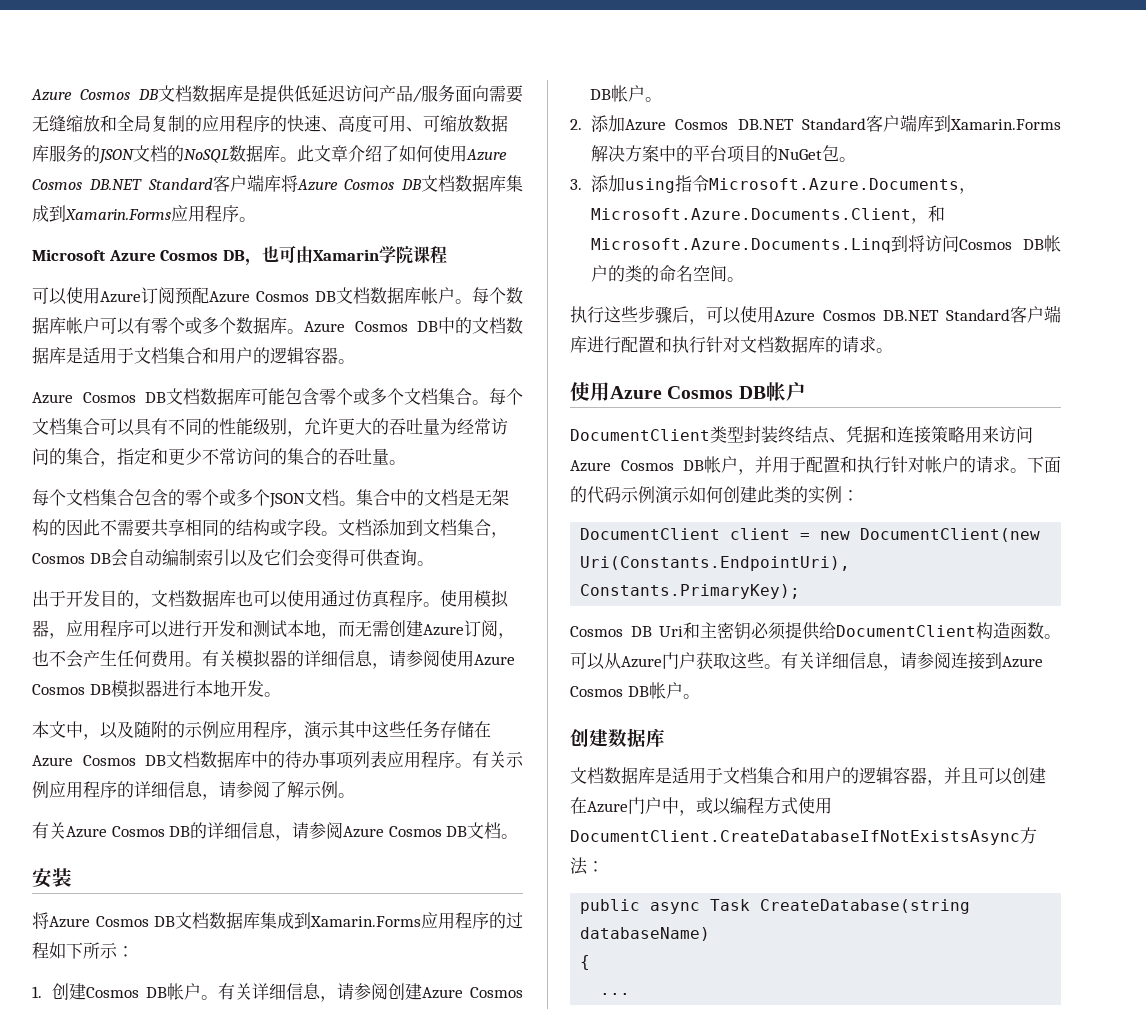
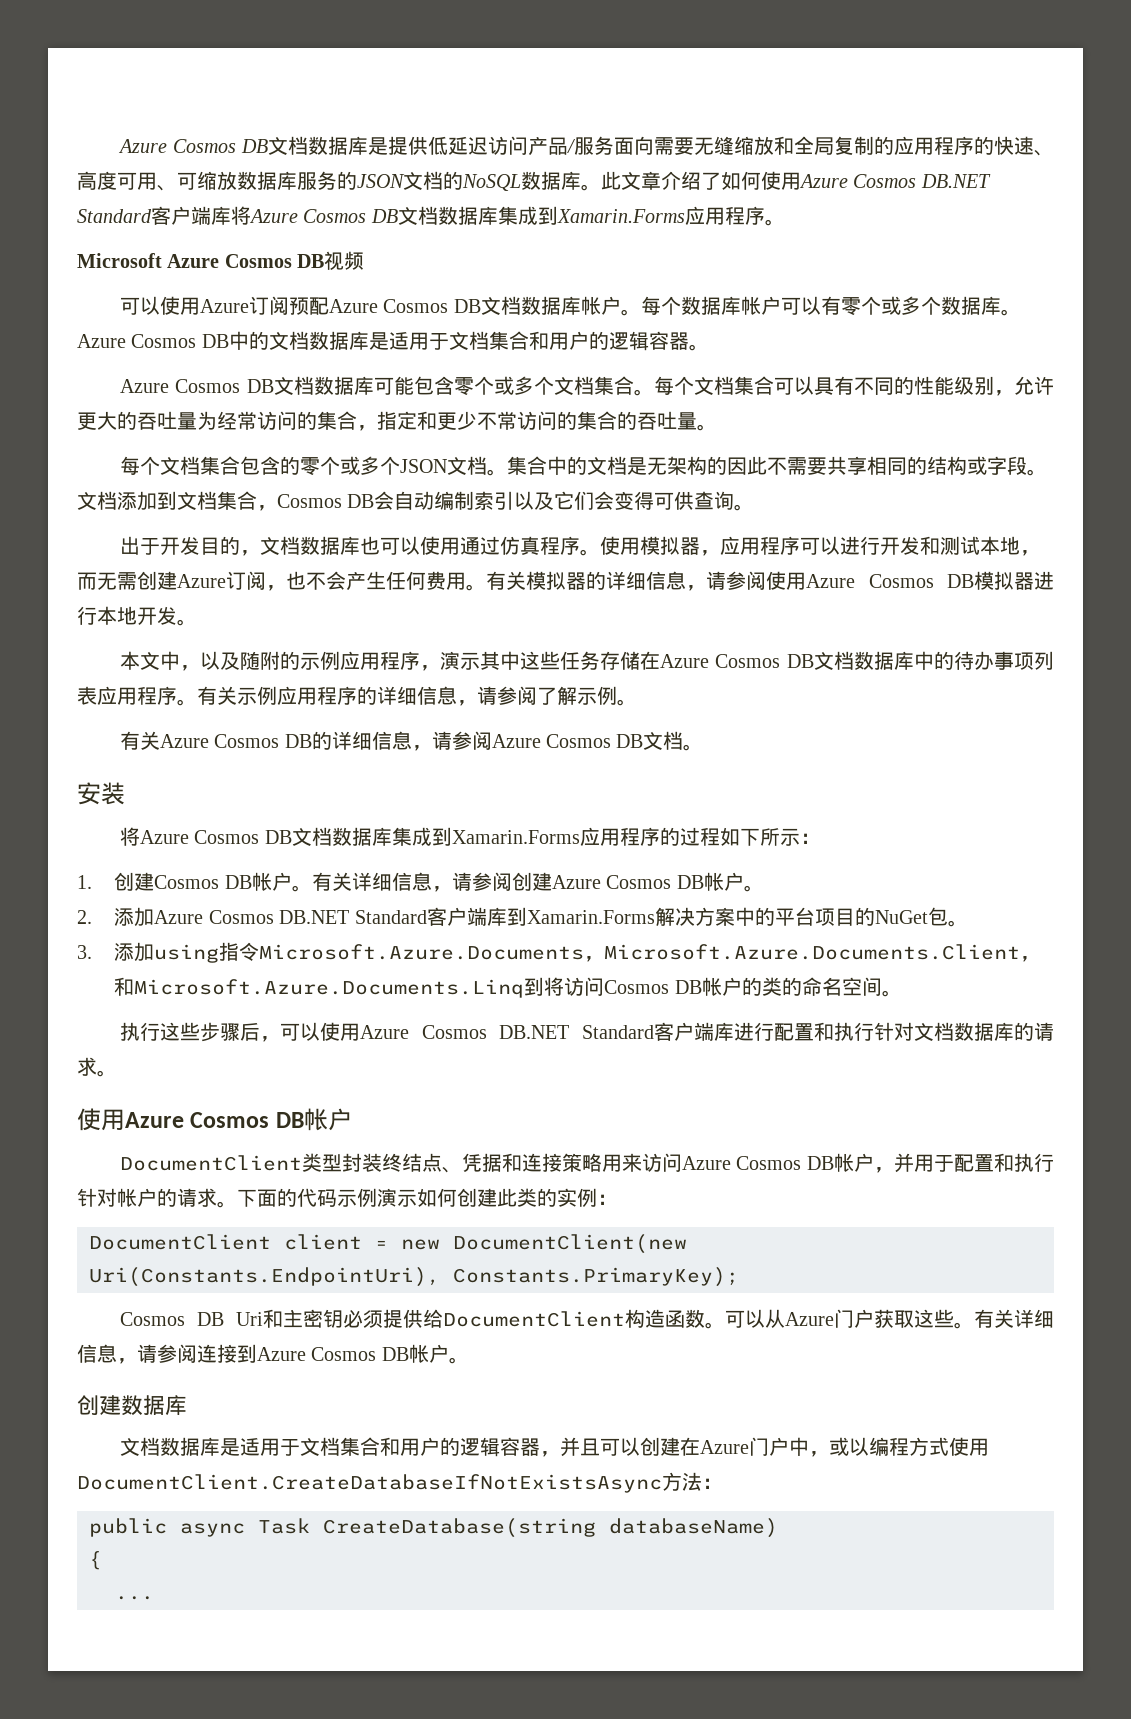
- Microsoft Azure Cosmos DB，也可由Xamarin学院课程
+ Microsoft Azure Cosmos DB视频

